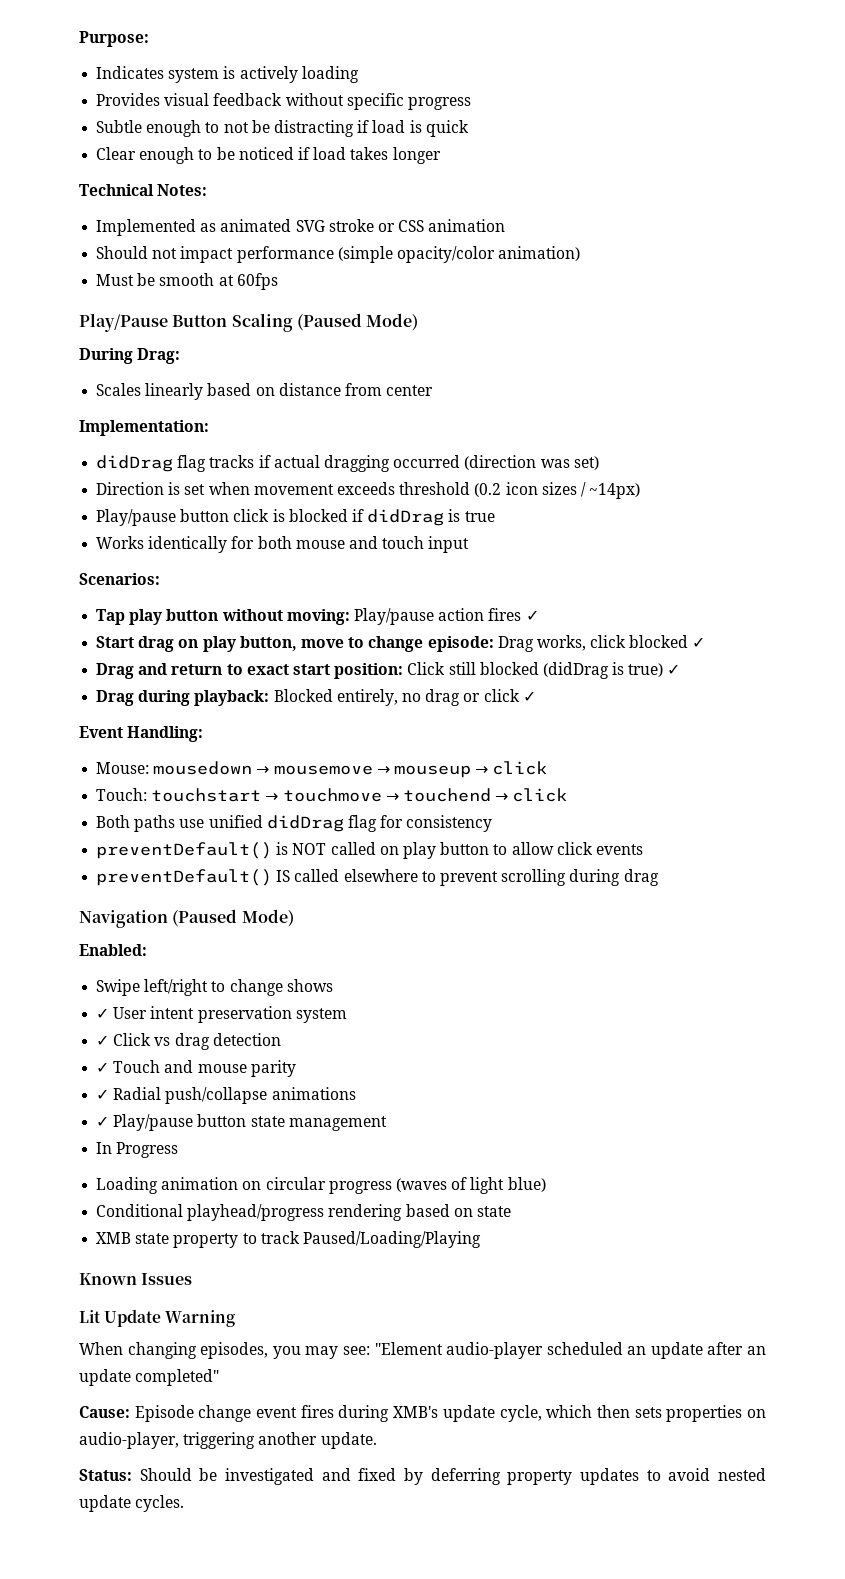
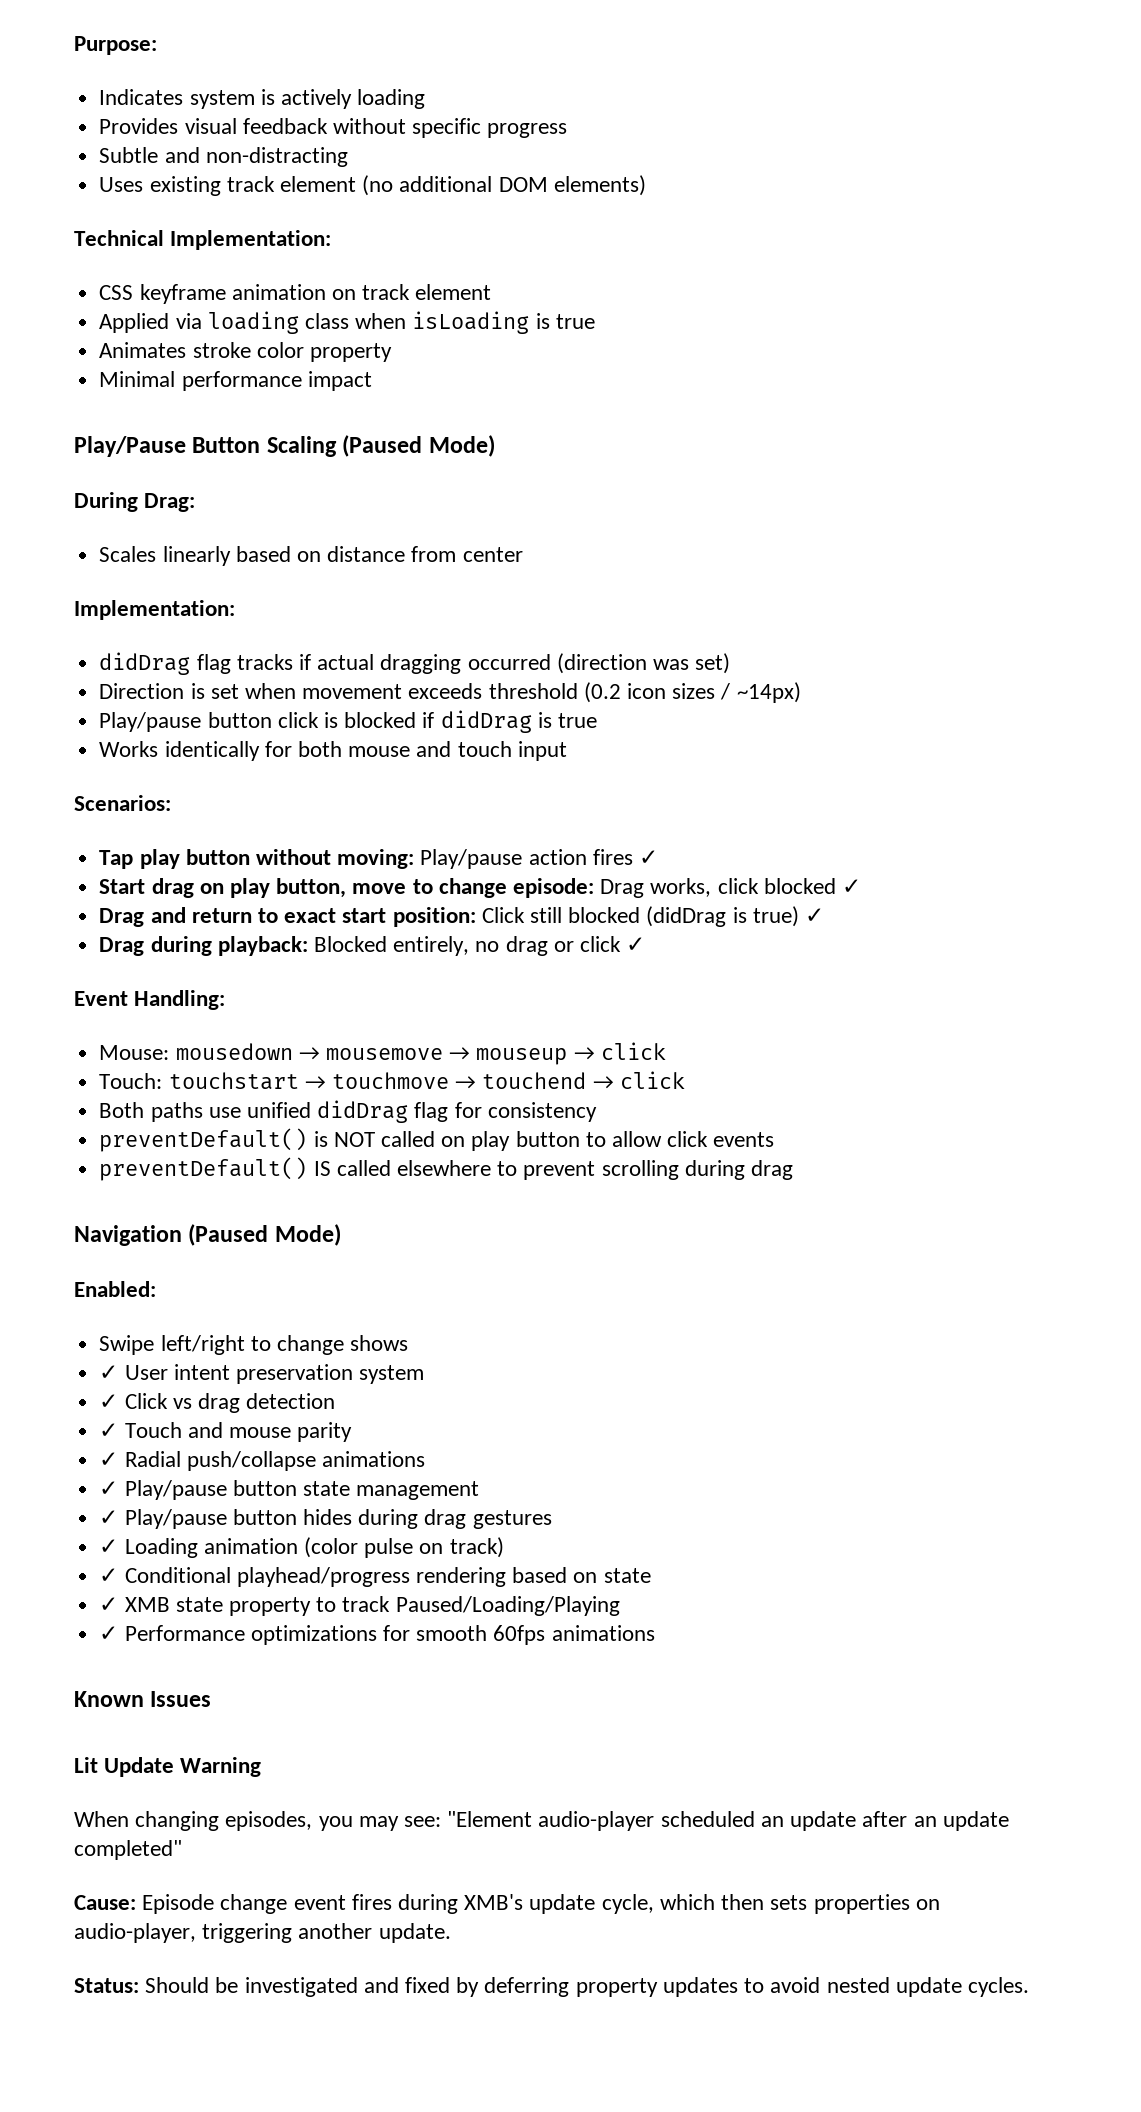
- Subtle enough to not be distracting if load is quick
- Clear enough to be noticed if load takes longer
- Technical Notes:
- Implemented as animated SVG stroke or CSS animation
- Should not impact performance (simple opacity/color animation)
- Must be smooth at 60fps
+ Subtle and non-distracting
+ Uses existing track element (no additional DOM elements)
+ Technical Implementation:
+ CSS keyframe animation on track element
+ Applied via loading class when isLoading is true
+ Animates stroke color property
+ Minimal performance impact
- In Progress
- Loading animation on circular progress (waves of light blue)
- Conditional playhead/progress rendering based on state
+ ✓ Play/pause button hides during drag gestures
+ ✓ Loading animation (color pulse on track)
+ ✓ Conditional playhead/progress rendering based on state
- XMB state property to track Paused/Loading/Playing
+ ✓ XMB state property to track Paused/Loading/Playing
+ ✓ Performance optimizations for smooth 60fps animations

